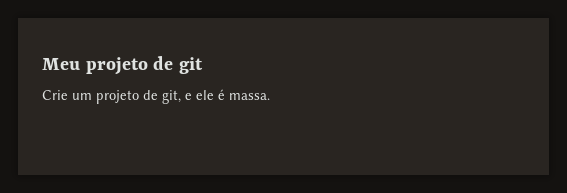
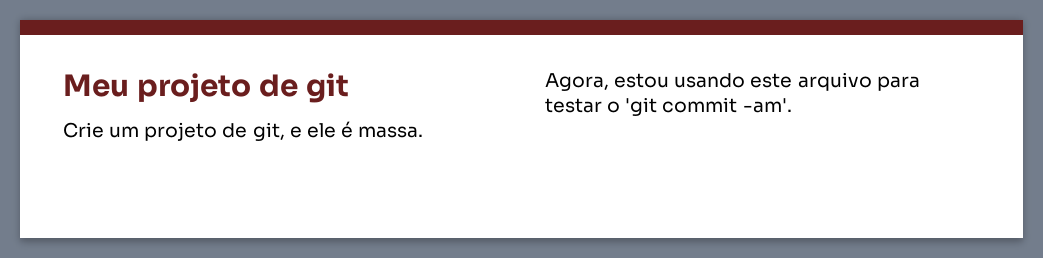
+ Agora, estou usando este arquivo para testar o 'git commit -am'.

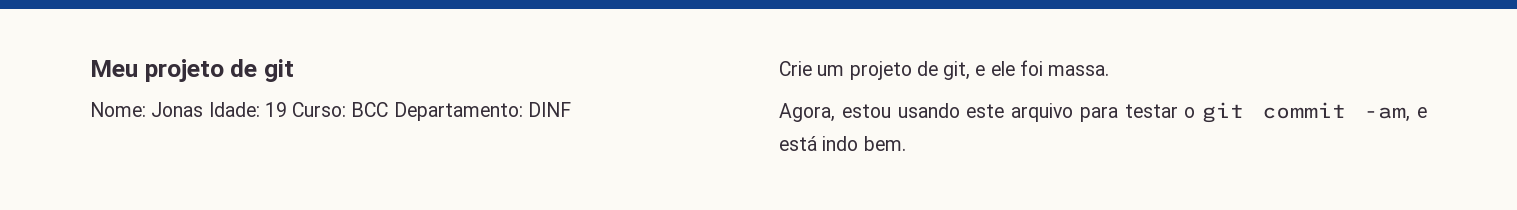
+ Nome: Jonas Idade: 19 Curso: BCC Departamento: DINF
- Crie um projeto de git, e ele é massa.
+ Crie um projeto de git, e ele foi massa.
- Agora, estou usando este arquivo para testar o 'git commit -am'.
+ Agora, estou usando este arquivo para testar o git commit -am, e está indo bem.

